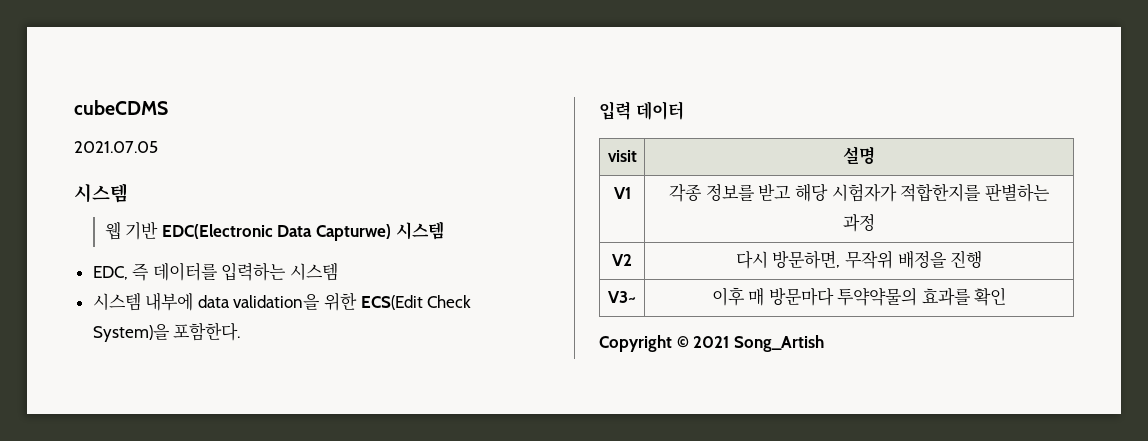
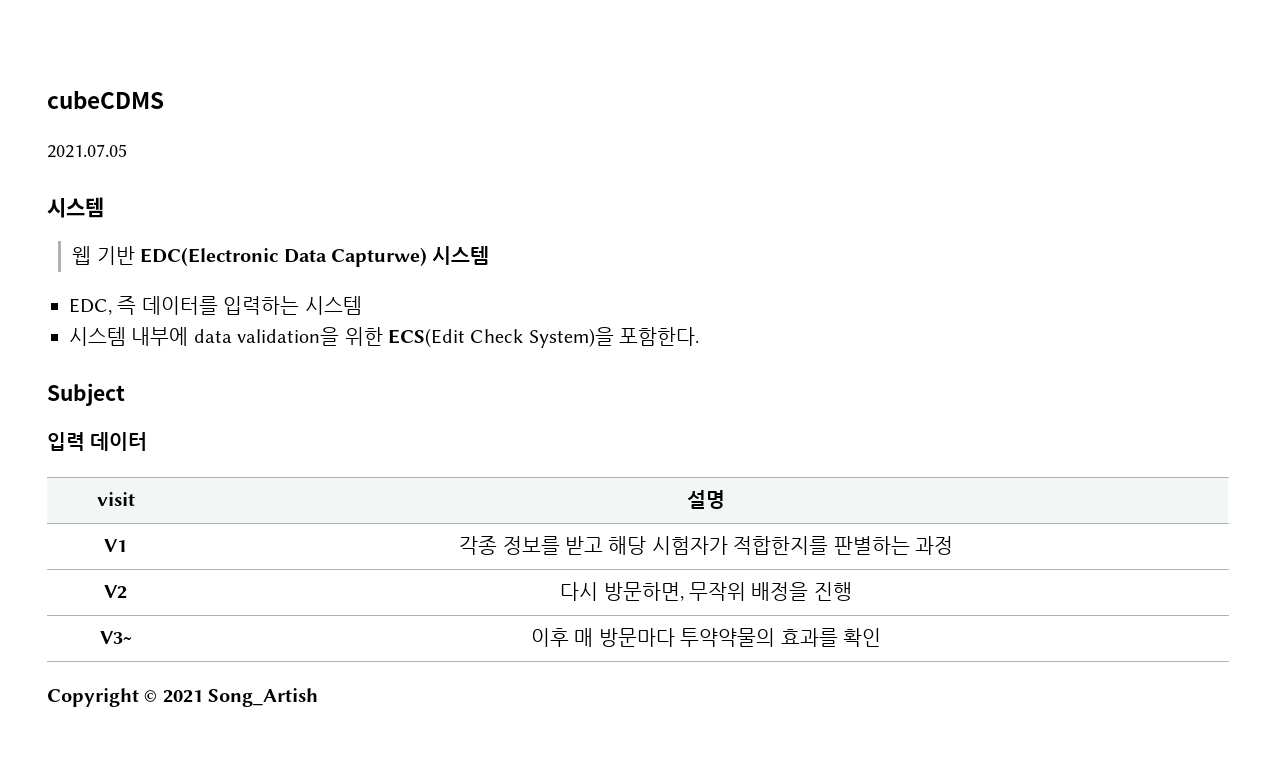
+ Subject

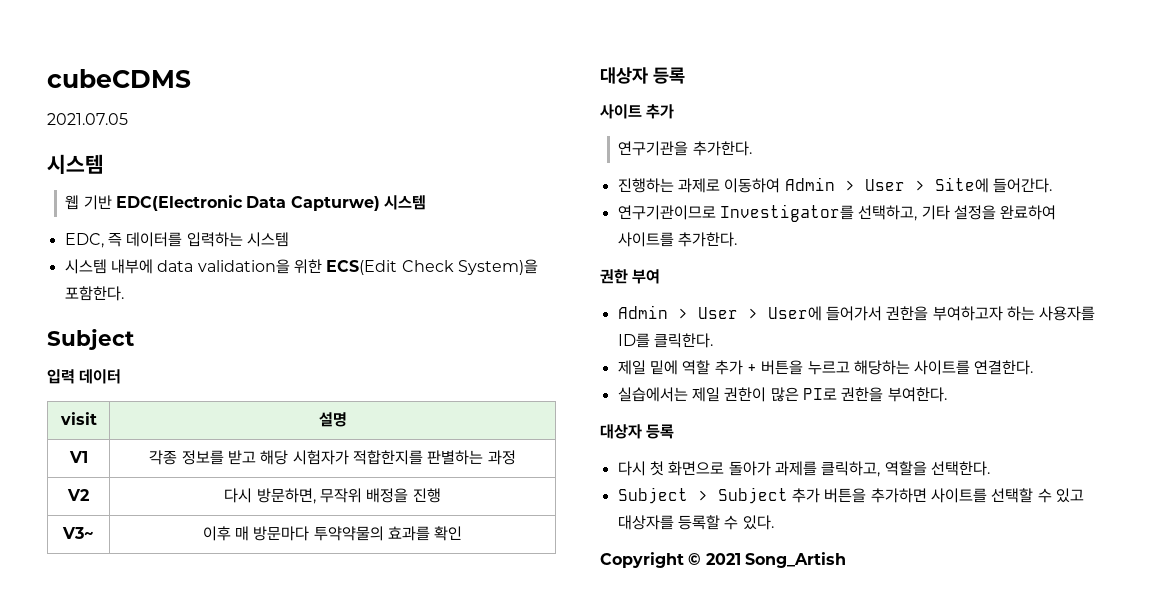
  V3~ | 이후 매 방문마다 투약약물의 효과를 확인
+ 대상자 등록
+ 사이트 추가
+ 연구기관을 추가한다.
+ 진행하는 과제로 이동하여 Admin > User > Site에 들어간다.
+ 연구기관이므로 Investigator를 선택하고, 기타 설정을 완료하여 사이트를 추가한다.
+ 권한 부여
+ Admin > User > User에 들어가서 권한을 부여하고자 하는 사용자를 ID를 클릭한다.
+ 제일 밑에 역할 추가 + 버튼을 누르고 해당하는 사이트를 연결한다.
+ 실습에서는 제일 권한이 많은 PI로 권한을 부여한다.
+ 대상자 등록
+ 다시 첫 화면으로 돌아가 과제를 클릭하고, 역할을 선택한다.
+ Subject > Subject 추가 버튼을 추가하면 사이트를 선택할 수 있고 대상자를 등록할 수 있다.

